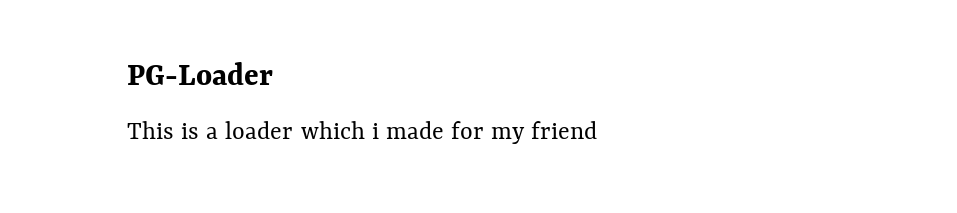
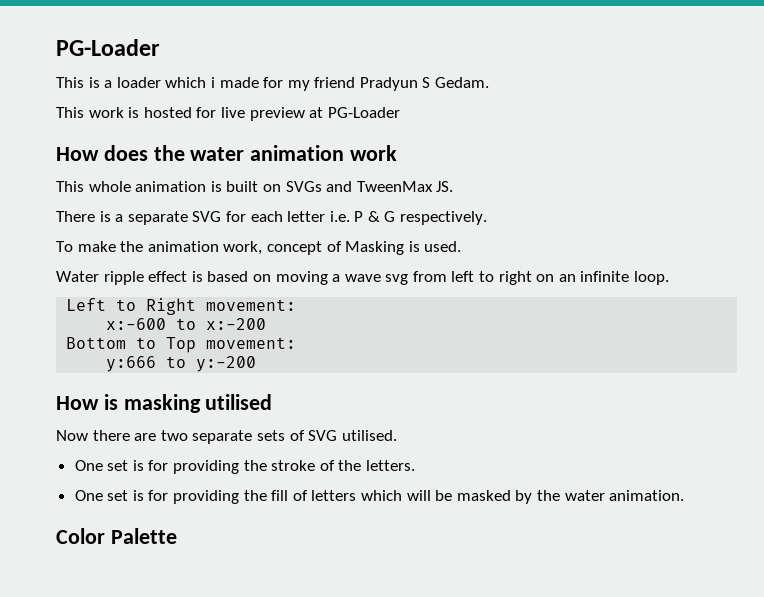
- This is a loader which i made for my friend
+ This is a loader which i made for my friend Pradyun S Gedam.
+ This work is hosted for live preview at PG-Loader
+ How does the water animation work
+ This whole animation is built on SVGs and TweenMax JS.
+ There is a separate SVG for each letter i.e. P & G respectively.
+ To make the animation work, concept of Masking is used.
+ Water ripple effect is based on moving a wave svg from left to right on an infinite loop.
+ Left to Right movement:
+ x:-600 to x:-200
+ Bottom to Top movement:
+ y:666 to y:-200
+ How is masking utilised
+ Now there are two separate sets of SVG utilised.
+ One set is for providing the stroke of the letters.
+ One set is for providing the fill of letters which will be masked by the water animation.
+ Color Palette

